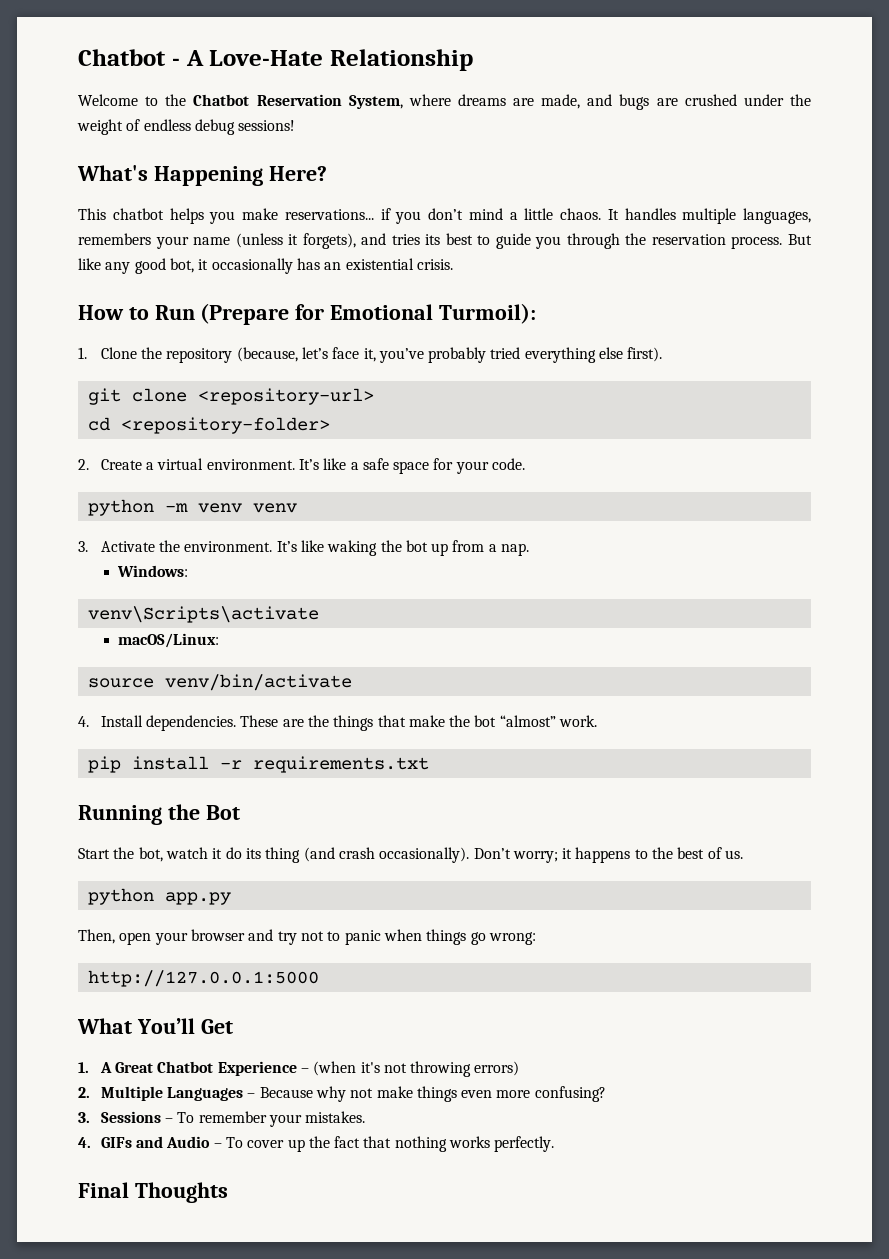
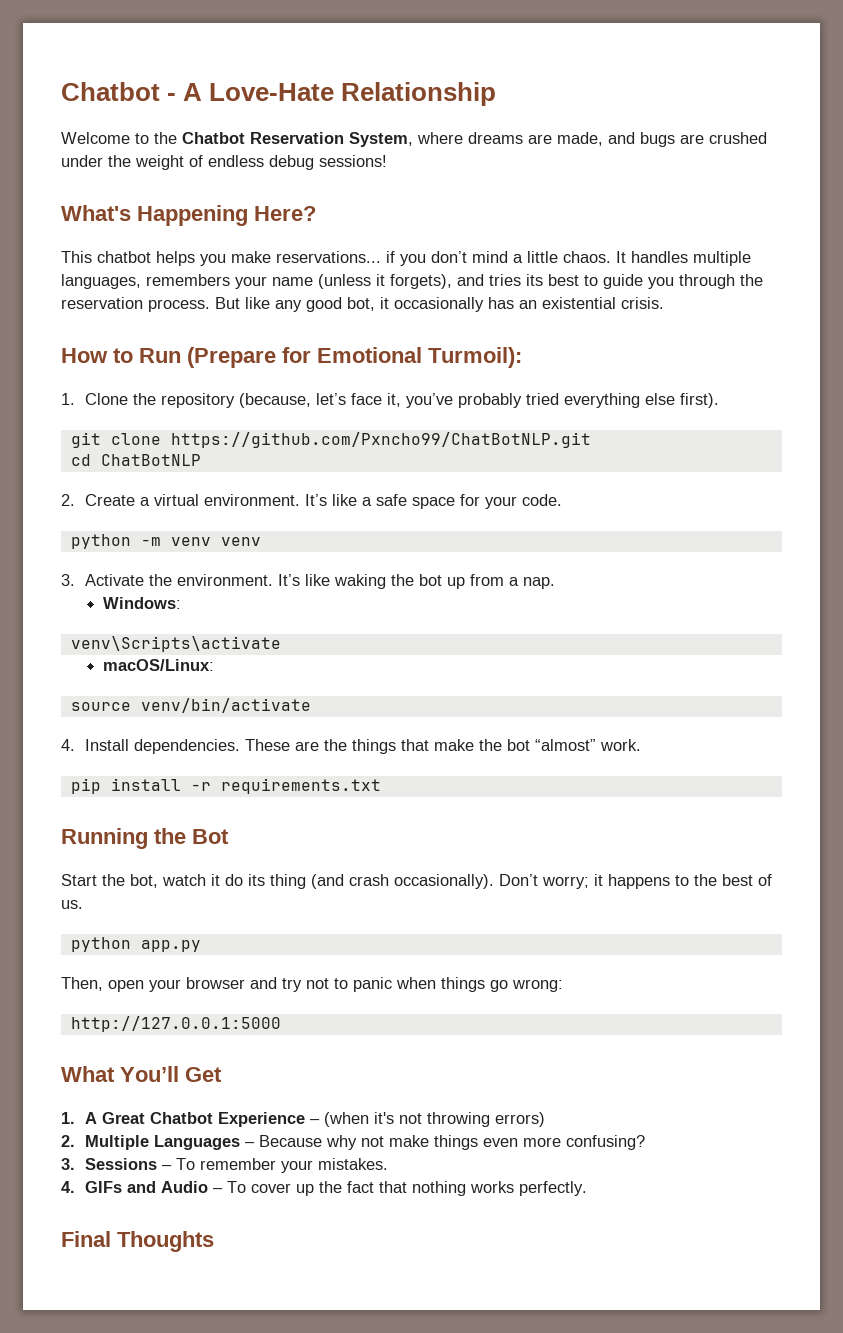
- git clone <repository-url>
+ git clone https://github.com/Pxncho99/ChatBotNLP.git
- cd <repository-folder>
+ cd ChatBotNLP

